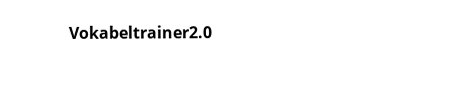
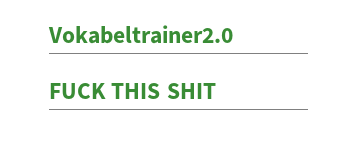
+ FUCK THIS SHIT

